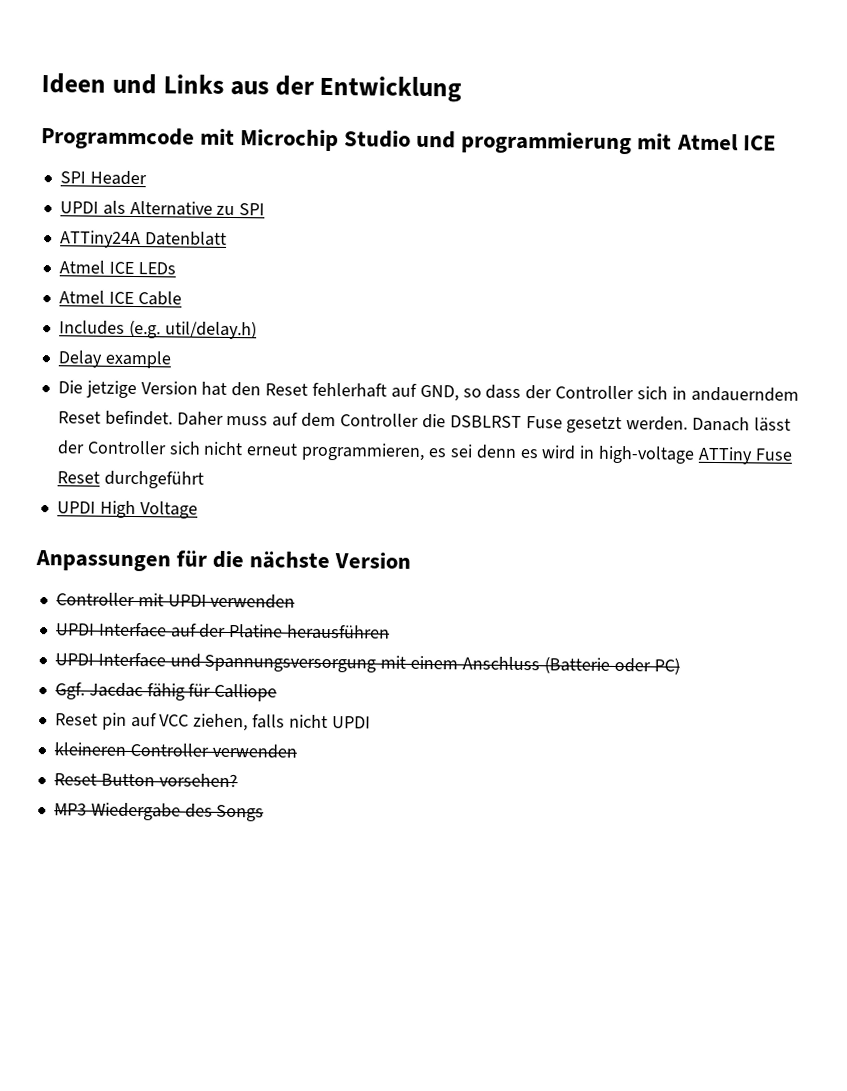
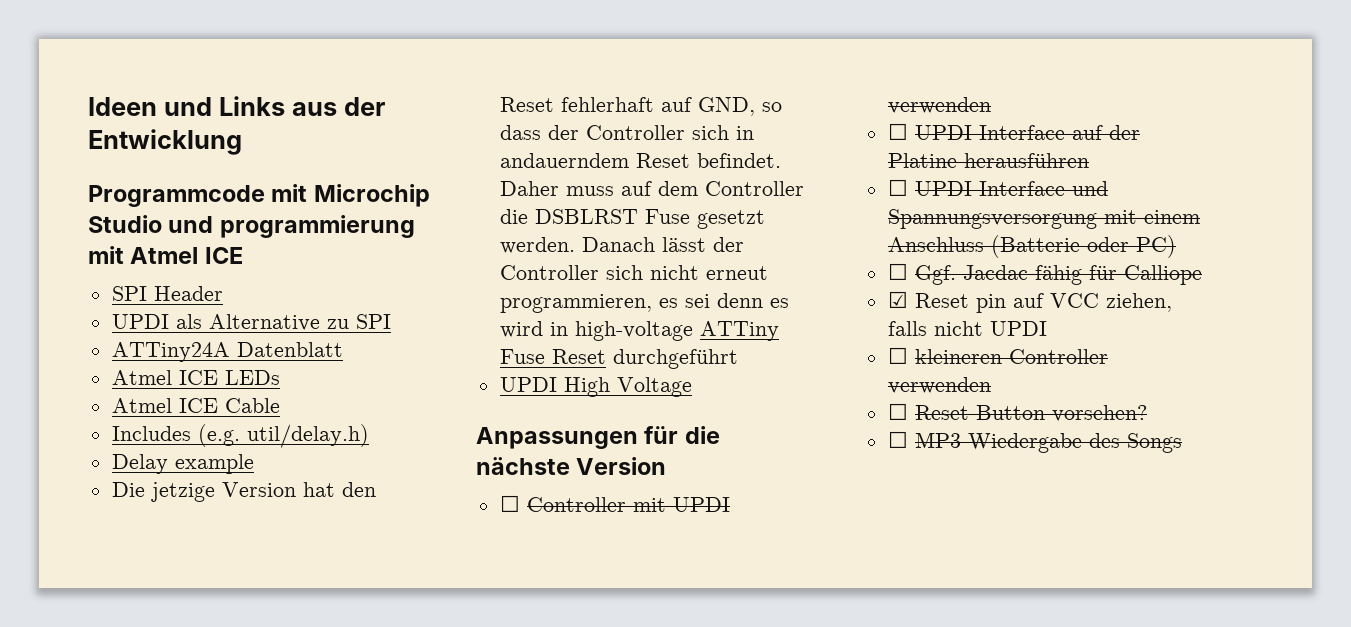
- Controller mit UPDI verwenden
+ ☐ Controller mit UPDI verwenden
- UPDI Interface auf der Platine herausführen
+ ☐ UPDI Interface auf der Platine herausführen
- UPDI Interface und Spannungsversorgung mit einem Anschluss (Batterie oder PC)
+ ☐ UPDI Interface und Spannungsversorgung mit einem Anschluss (Batterie oder PC)
- Ggf. Jacdac fähig für Calliope
+ ☐ Ggf. Jacdac fähig für Calliope
- Reset pin auf VCC ziehen, falls nicht UPDI
+ ☑ Reset pin auf VCC ziehen, falls nicht UPDI
- kleineren Controller verwenden
+ ☐ kleineren Controller verwenden
- Reset Button vorsehen?
+ ☐ Reset Button vorsehen?
- MP3 Wiedergabe des Songs
+ ☐ MP3 Wiedergabe des Songs

